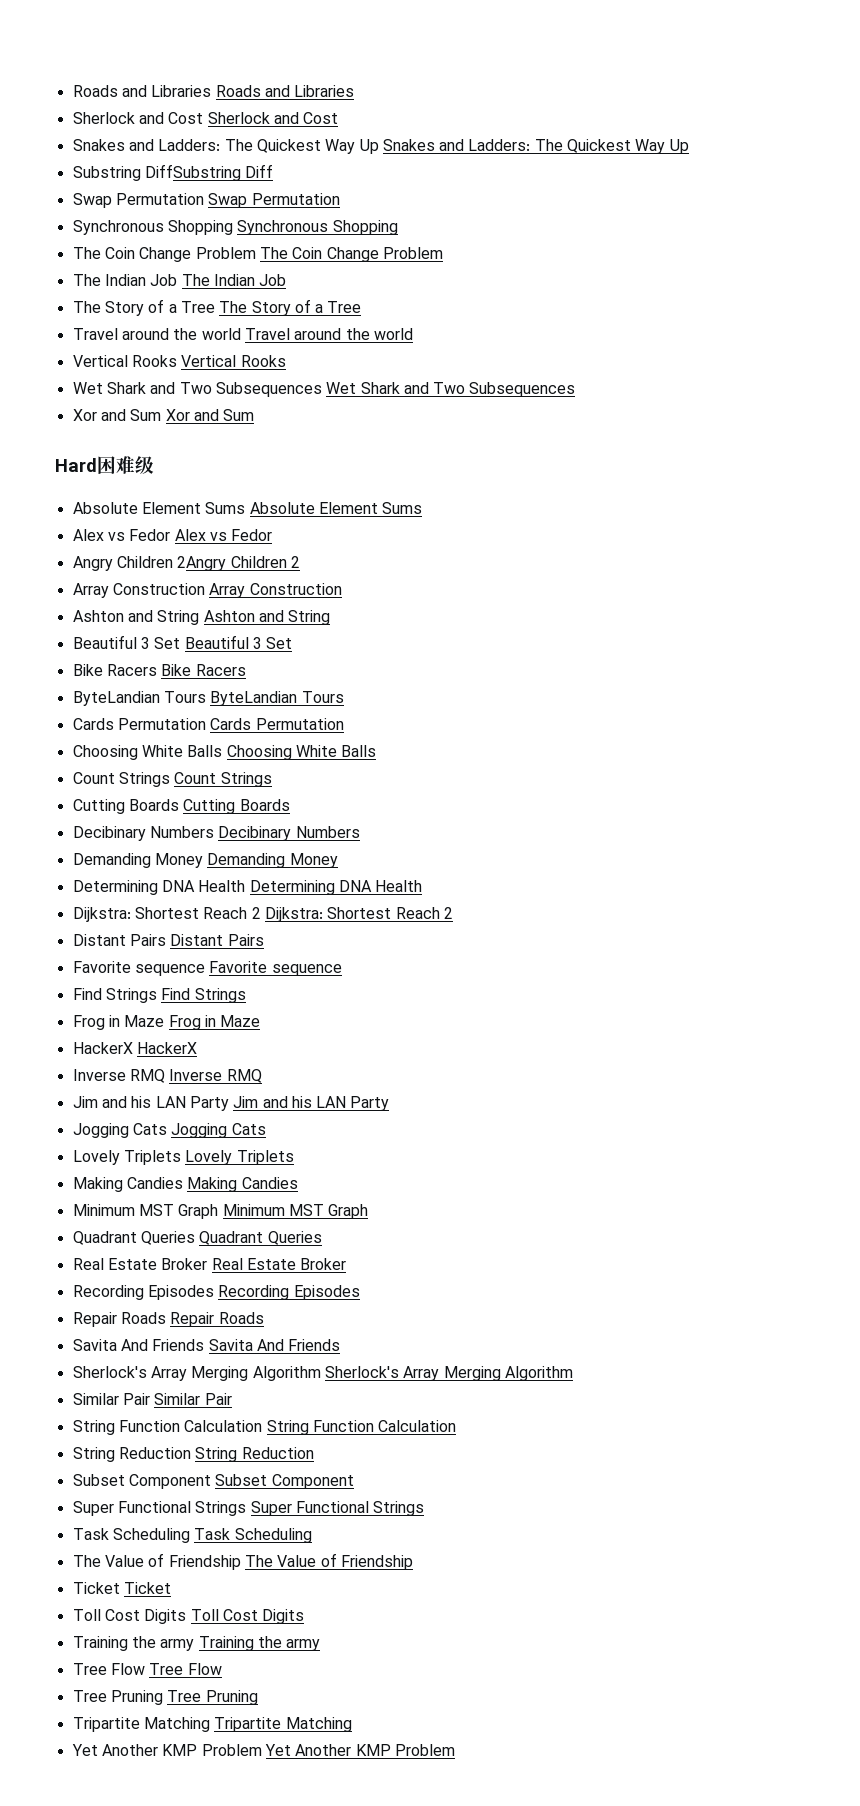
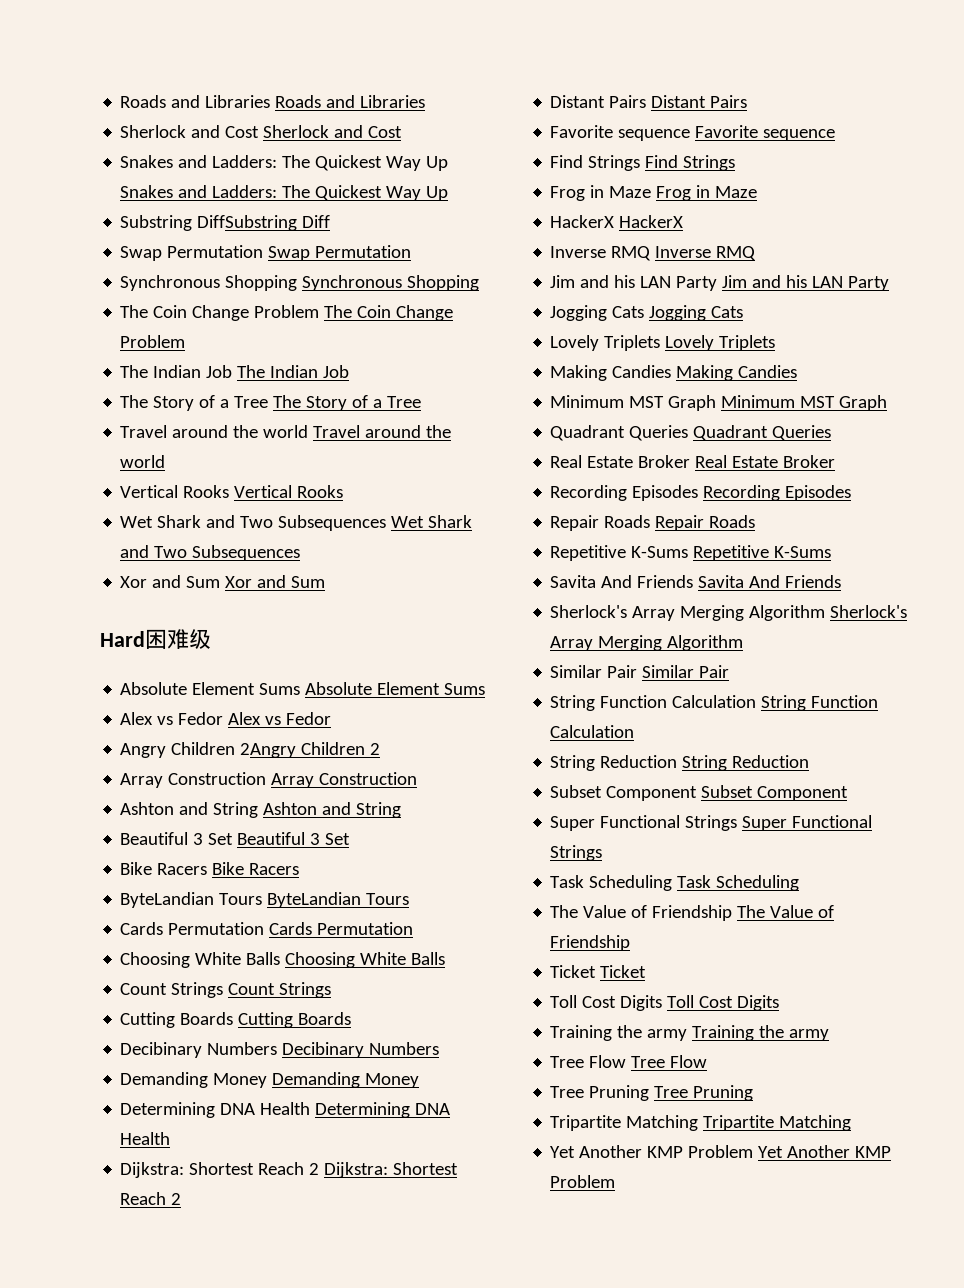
+ Repetitive K-Sums Repetitive K-Sums

